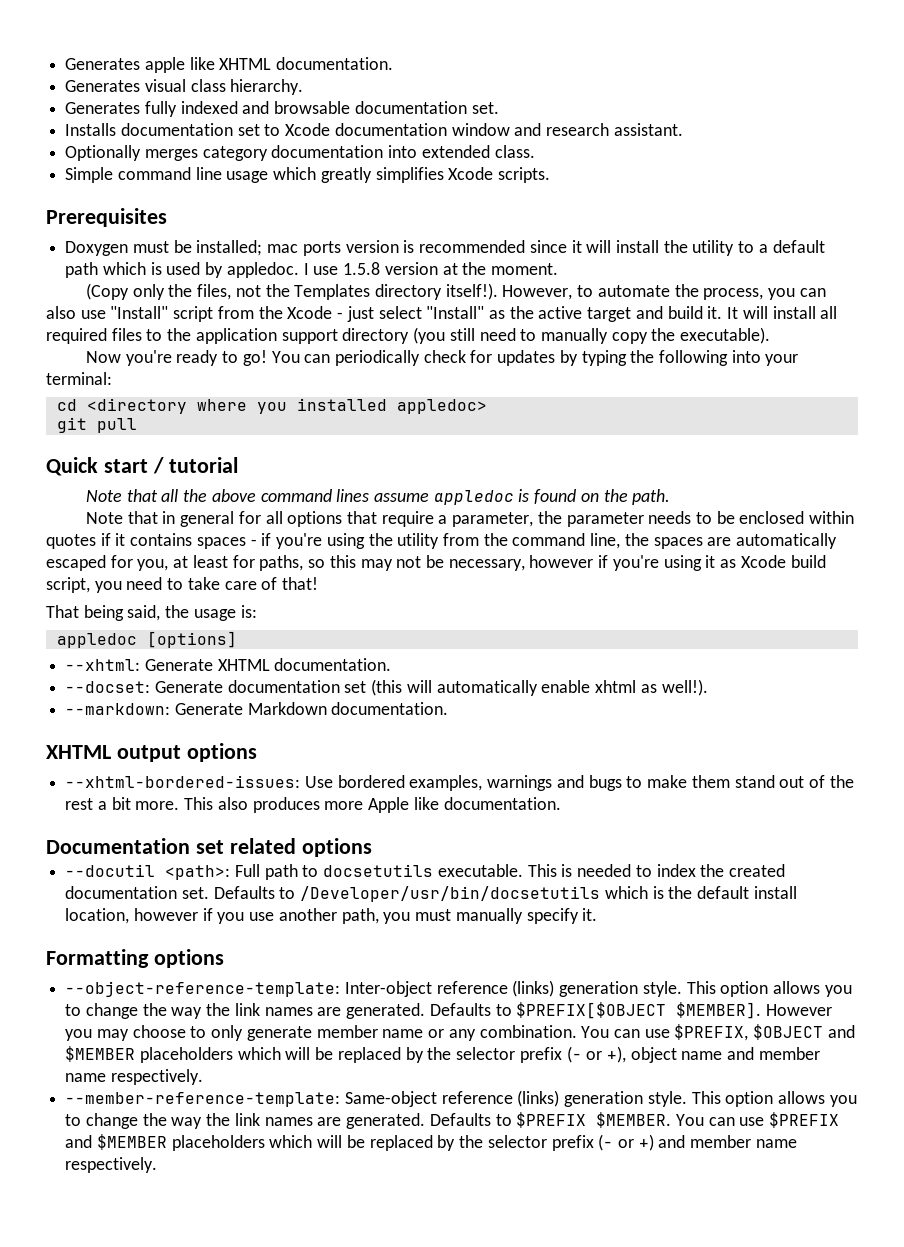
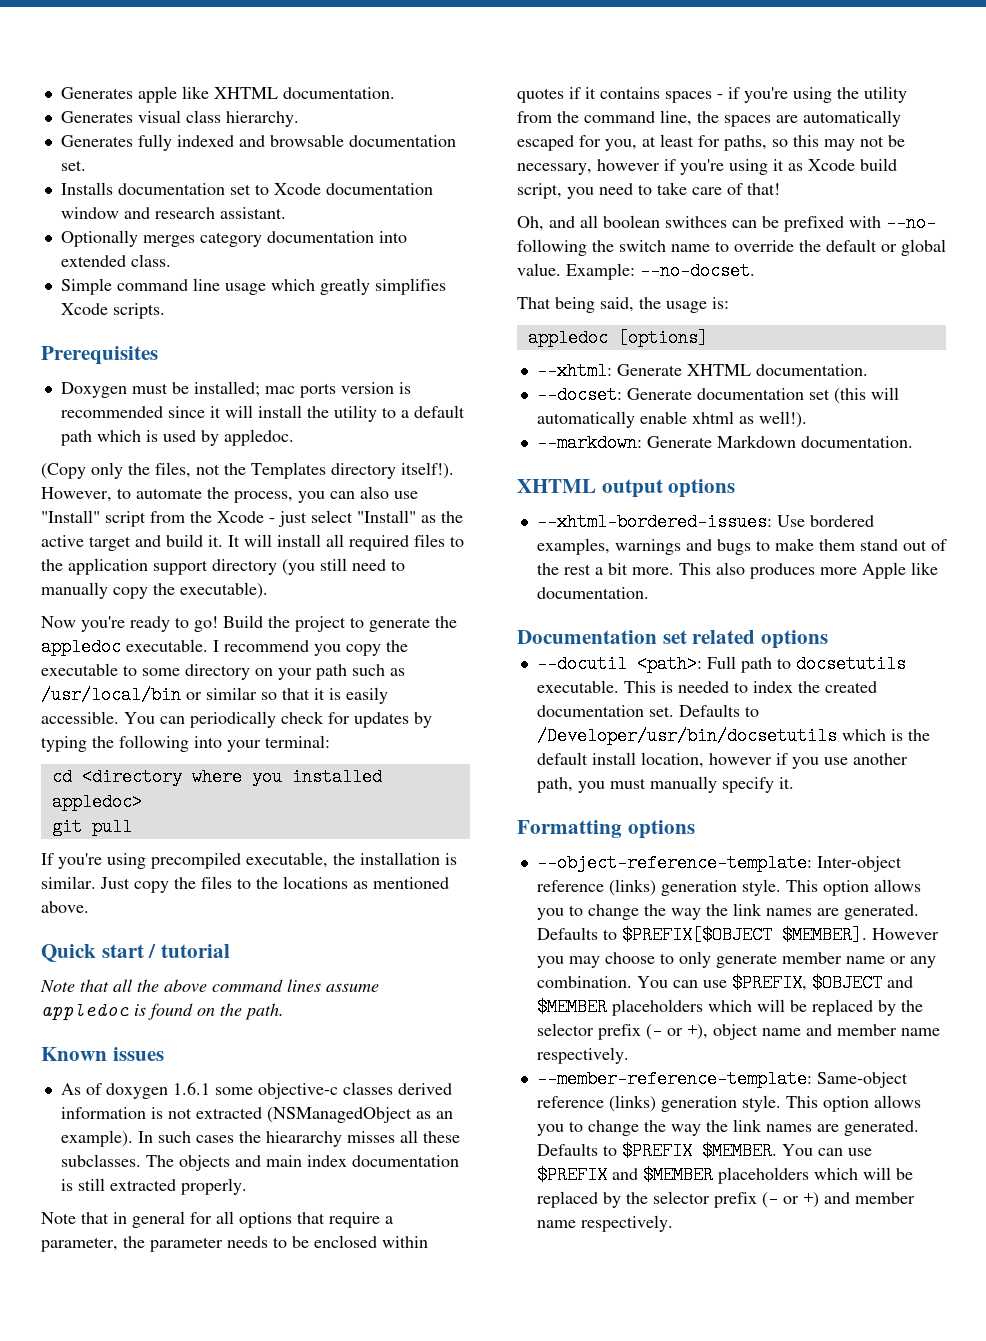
- I use 1.5.8 version at the moment.
+ Build the project to generate the appledoc executable. I recommend you copy the executable to some directory on your path such as /usr/local/bin or similar so that it is easily accessible.
+ If you're using precompiled executable, the installation is similar. Just copy the files to the locations as mentioned above.
+ Known issues
+ As of doxygen 1.6.1 some objective-c classes derived information is not extracted (NSManagedObject as an example). In such cases the hieararchy misses all these subclasses. The objects and main index documentation is still extracted properly.
+ Oh, and all boolean swithces can be prefixed with --no- following the switch name to override the default or global value. Example: --no-docset.

